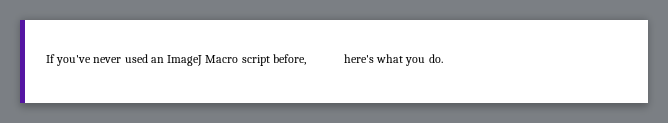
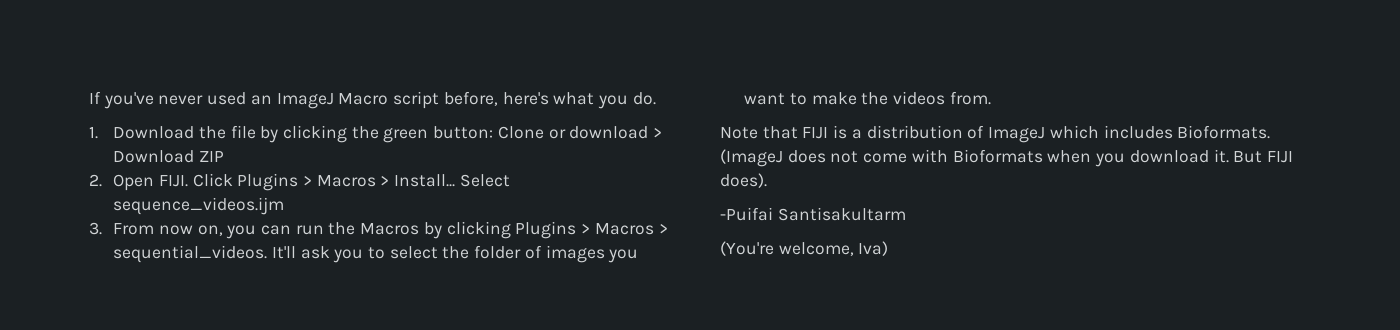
+ 1. Download the file by clicking the green button: Clone or download > Download ZIP
+ 2. Open FIJI. Click Plugins > Macros > Install... Select sequence_videos.ijm
+ 3. From now on, you can run the Macros by clicking Plugins > Macros > sequential_videos. It'll ask you to select the folder of images you want to make the videos from.
+ Note that FIJI is a distribution of ImageJ which includes Bioformats. (ImageJ does not come with Bioformats when you download it. But FIJI does).
+ -Puifai Santisakultarm
+ (You're welcome, Iva)

